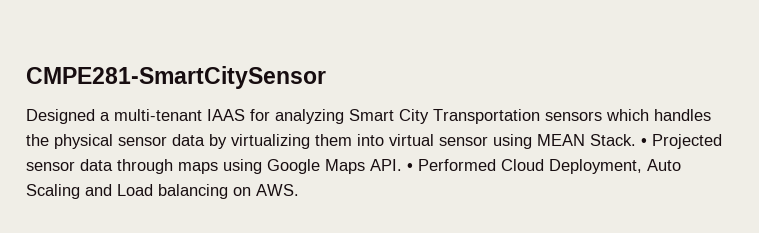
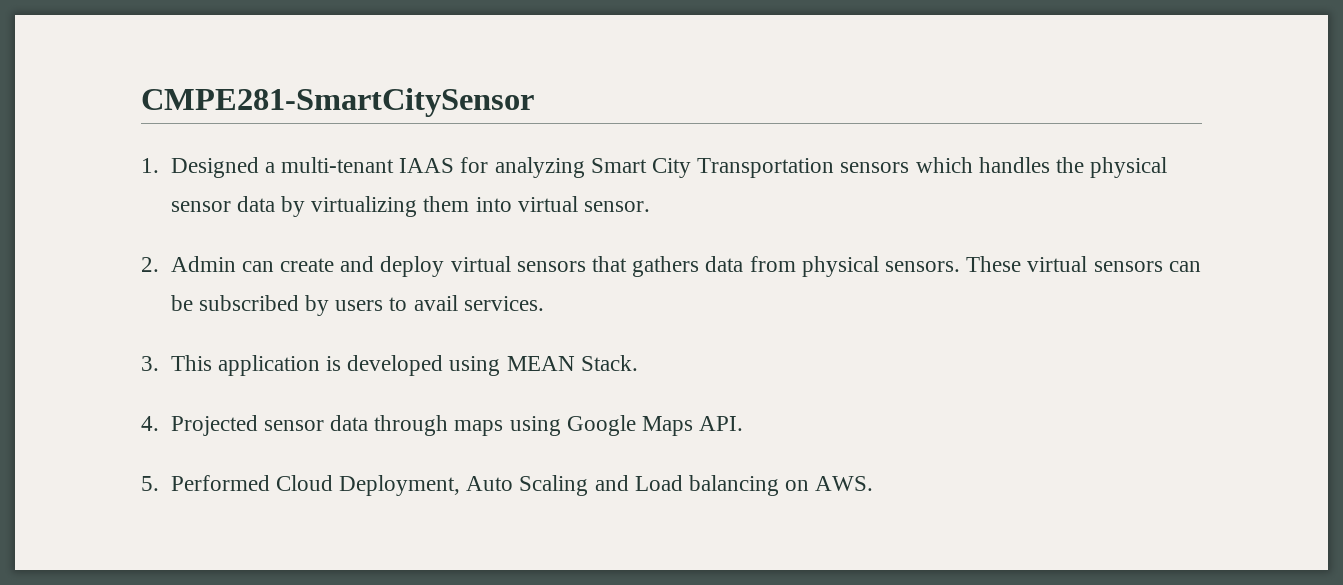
- Designed a multi-tenant IAAS for analyzing Smart City Transportation sensors which handles the physical sensor data by virtualizing them into virtual sensor using MEAN Stack. • Projected sensor data through maps using Google Maps API. • Performed Cloud Deployment, Auto Scaling and Load balancing on AWS.
+ 1. Designed a multi-tenant IAAS for analyzing Smart City Transportation sensors which handles the physical sensor data by virtualizing them into virtual sensor.
+ 2. Admin can create and deploy virtual sensors that gathers data from physical sensors. These virtual sensors can be subscribed by users to avail services.
+ 3. This application is developed using MEAN Stack.
+ 4. Projected sensor data through maps using Google Maps API.
+ 5. Performed Cloud Deployment, Auto Scaling and Load balancing on AWS.

